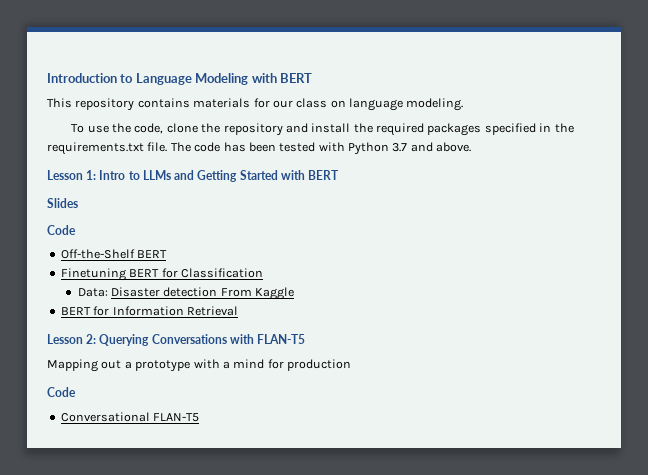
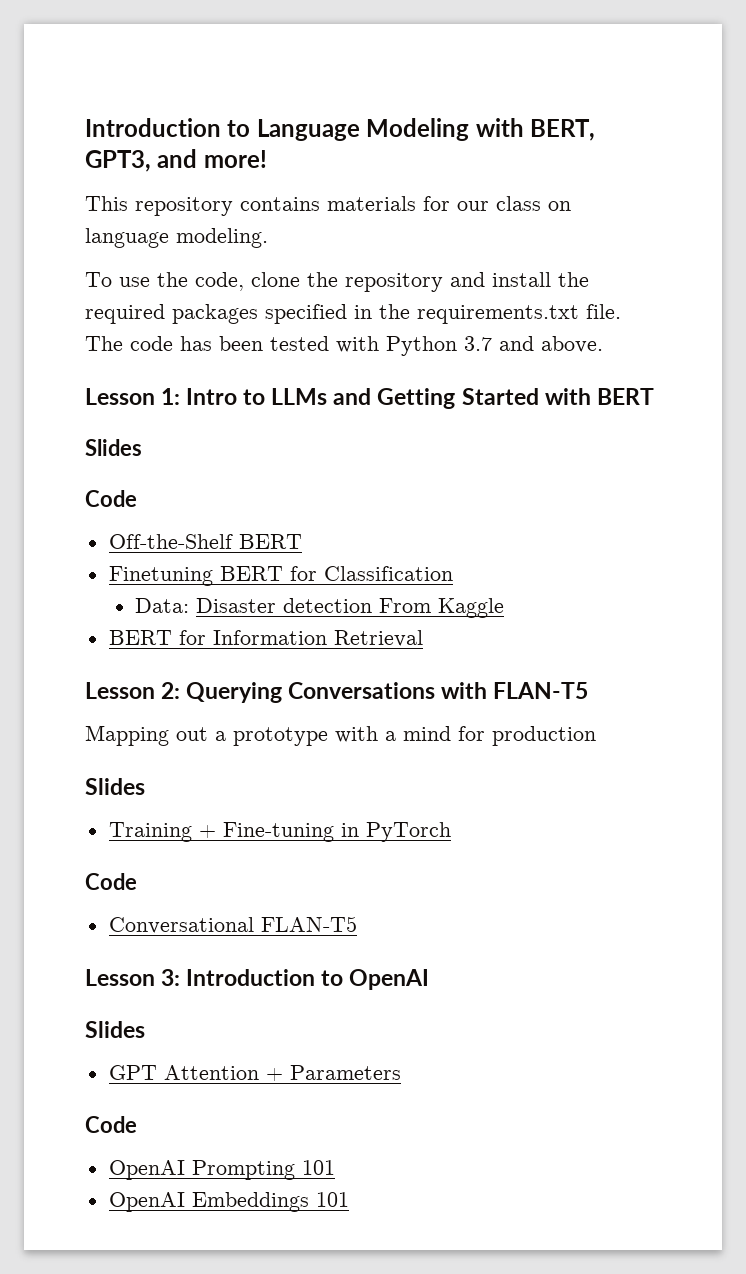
- Introduction to Language Modeling with BERT
+ Introduction to Language Modeling with BERT, GPT3, and more!
  Mapping out a prototype with a mind for production
+ Slides
+ Training + Fine-tuning in PyTorch
  Code
  Conversational FLAN-T5
+ Lesson 3: Introduction to OpenAI
+ Slides
+ GPT Attention + Parameters
+ Code
+ OpenAI Prompting 101
+ OpenAI Embeddings 101

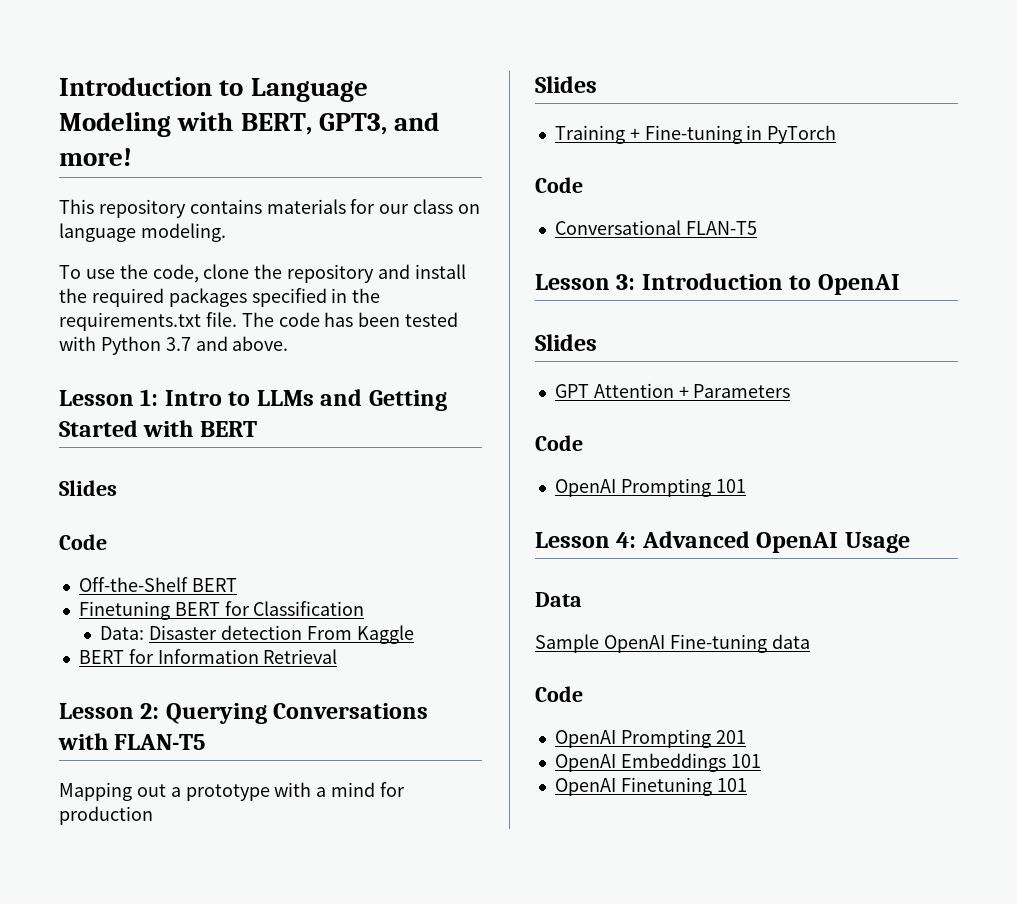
+ Lesson 4: Advanced OpenAI Usage
+ Data
+ Sample OpenAI Fine-tuning data
+ Code
+ OpenAI Prompting 201
+ OpenAI Finetuning 101

